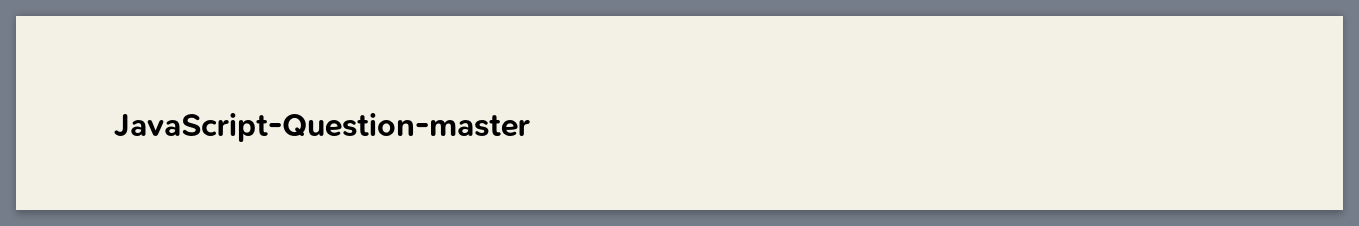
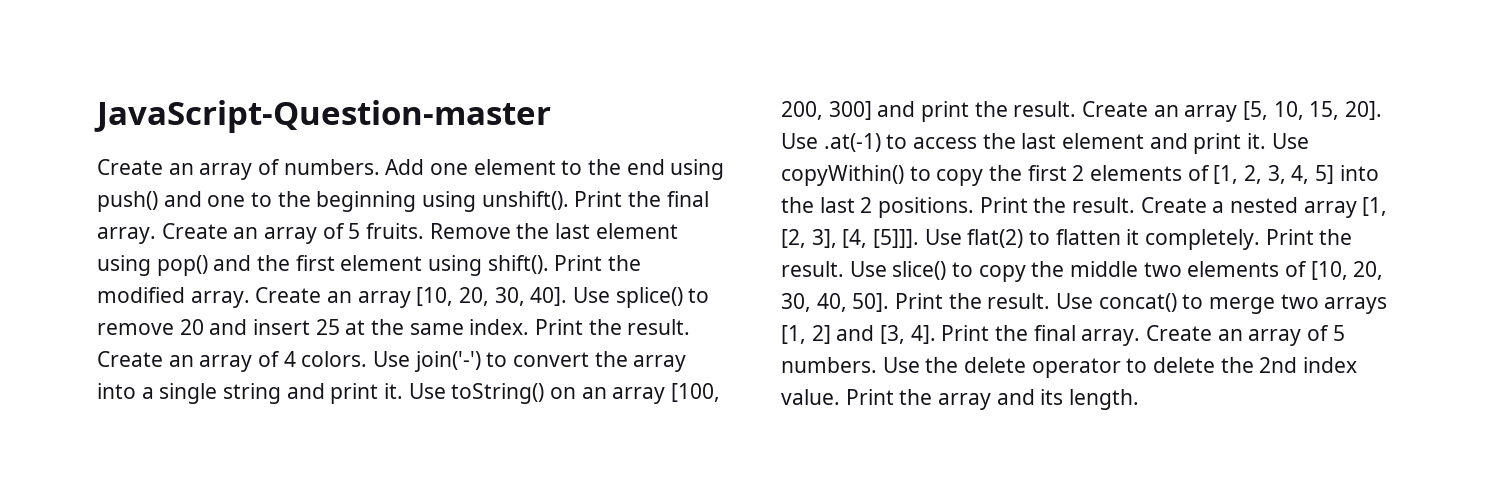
+ Create an array of numbers. Add one element to the end using push() and one to the beginning using unshift(). Print the final array. Create an array of 5 fruits. Remove the last element using pop() and the first element using shift(). Print the modified array. Create an array [10, 20, 30, 40]. Use splice() to remove 20 and insert 25 at the same index. Print the result. Create an array of 4 colors. Use join('-') to convert the array into a single string and print it. Use toString() on an array [100, 200, 300] and print the result. Create an array [5, 10, 15, 20]. Use .at(-1) to access the last element and print it. Use copyWithin() to copy the first 2 elements of [1, 2, 3, 4, 5] into the last 2 positions. Print the result. Create a nested array [1, [2, 3], [4, [5]]]. Use flat(2) to flatten it completely. Print the result. Use slice() to copy the middle two elements of [10, 20, 30, 40, 50]. Print the result. Use concat() to merge two arrays [1, 2] and [3, 4]. Print the final array. Create an array of 5 numbers. Use the delete operator to delete the 2nd index value. Print the array and its length.

